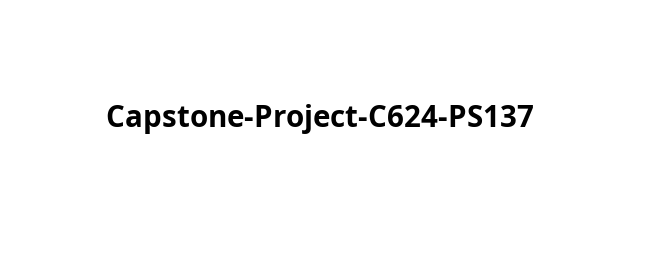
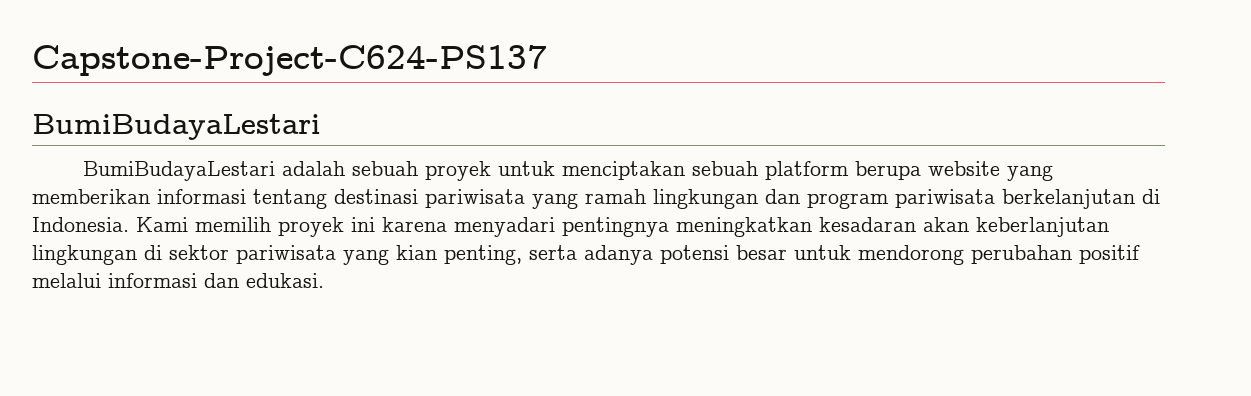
  Capstone-Project-C624-PS137
+ BumiBudayaLestari
+ BumiBudayaLestari adalah sebuah proyek untuk menciptakan sebuah platform berupa website yang memberikan informasi tentang destinasi pariwisata yang ramah lingkungan dan program pariwisata berkelanjutan di Indonesia. Kami memilih proyek ini karena menyadari pentingnya meningkatkan kesadaran akan keberlanjutan lingkungan di sektor pariwisata yang kian penting, serta adanya potensi besar untuk mendorong perubahan positif melalui informasi dan edukasi.

